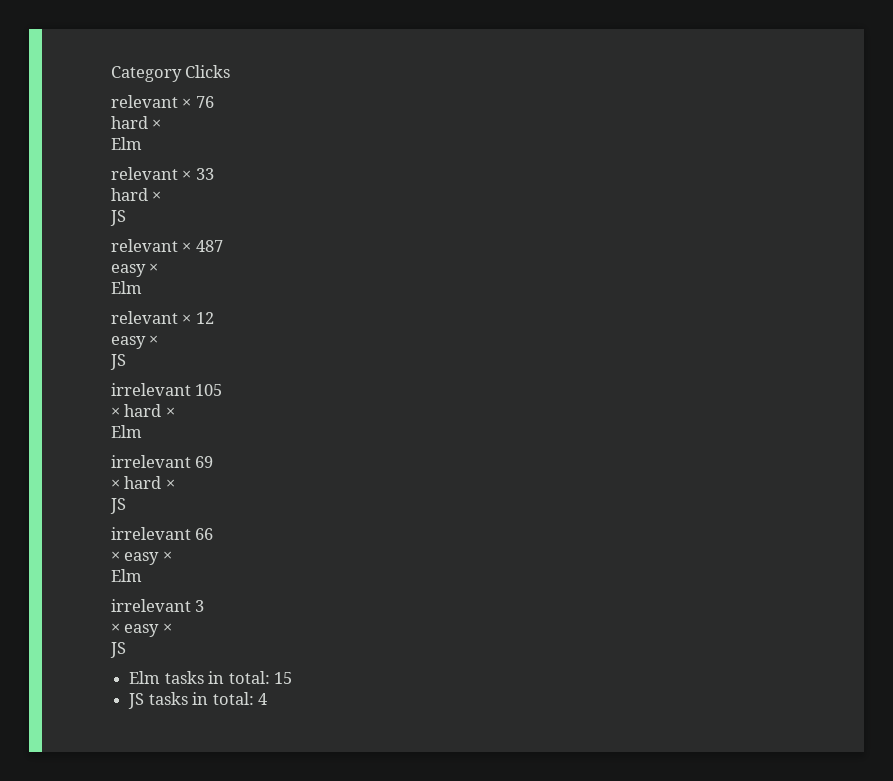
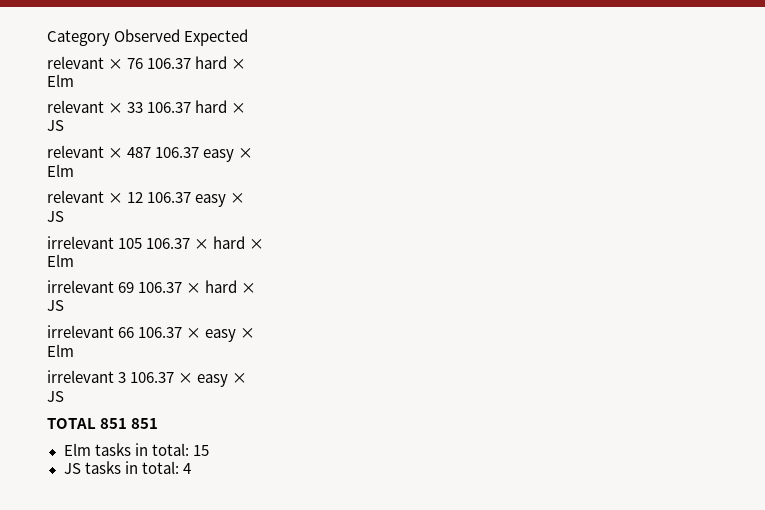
- Category Clicks
+ Category Observed Expected
- relevant × 76
- hard ×
+ relevant × 76 106.37 hard ×
- relevant × 33
- hard ×
+ relevant × 33 106.37 hard ×
- relevant × 487
- easy ×
+ relevant × 487 106.37 easy ×
- relevant × 12
- easy ×
+ relevant × 12 106.37 easy ×
- irrelevant 105
- × hard ×
+ irrelevant 105 106.37 × hard ×
- irrelevant 69
- × hard ×
+ irrelevant 69 106.37 × hard ×
- irrelevant 66
- × easy ×
+ irrelevant 66 106.37 × easy ×
- irrelevant 3
- × easy ×
+ irrelevant 3 106.37 × easy ×
+ TOTAL 851 851

